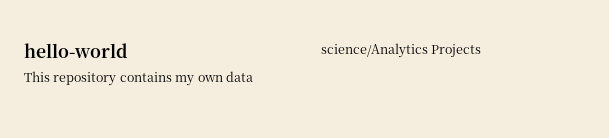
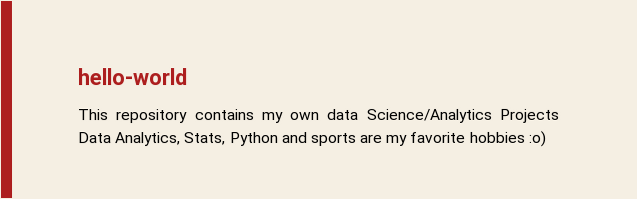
- This repository contains my own data science/Analytics Projects
+ This repository contains my own data Science/Analytics Projects Data Analytics, Stats, Python and sports are my favorite hobbies :o)

